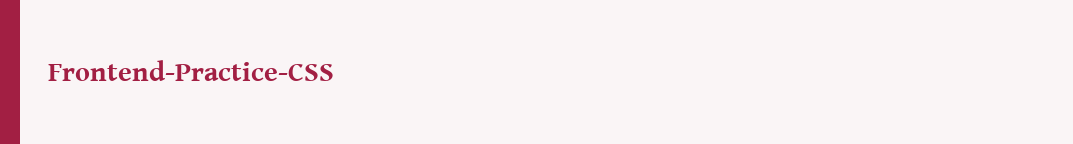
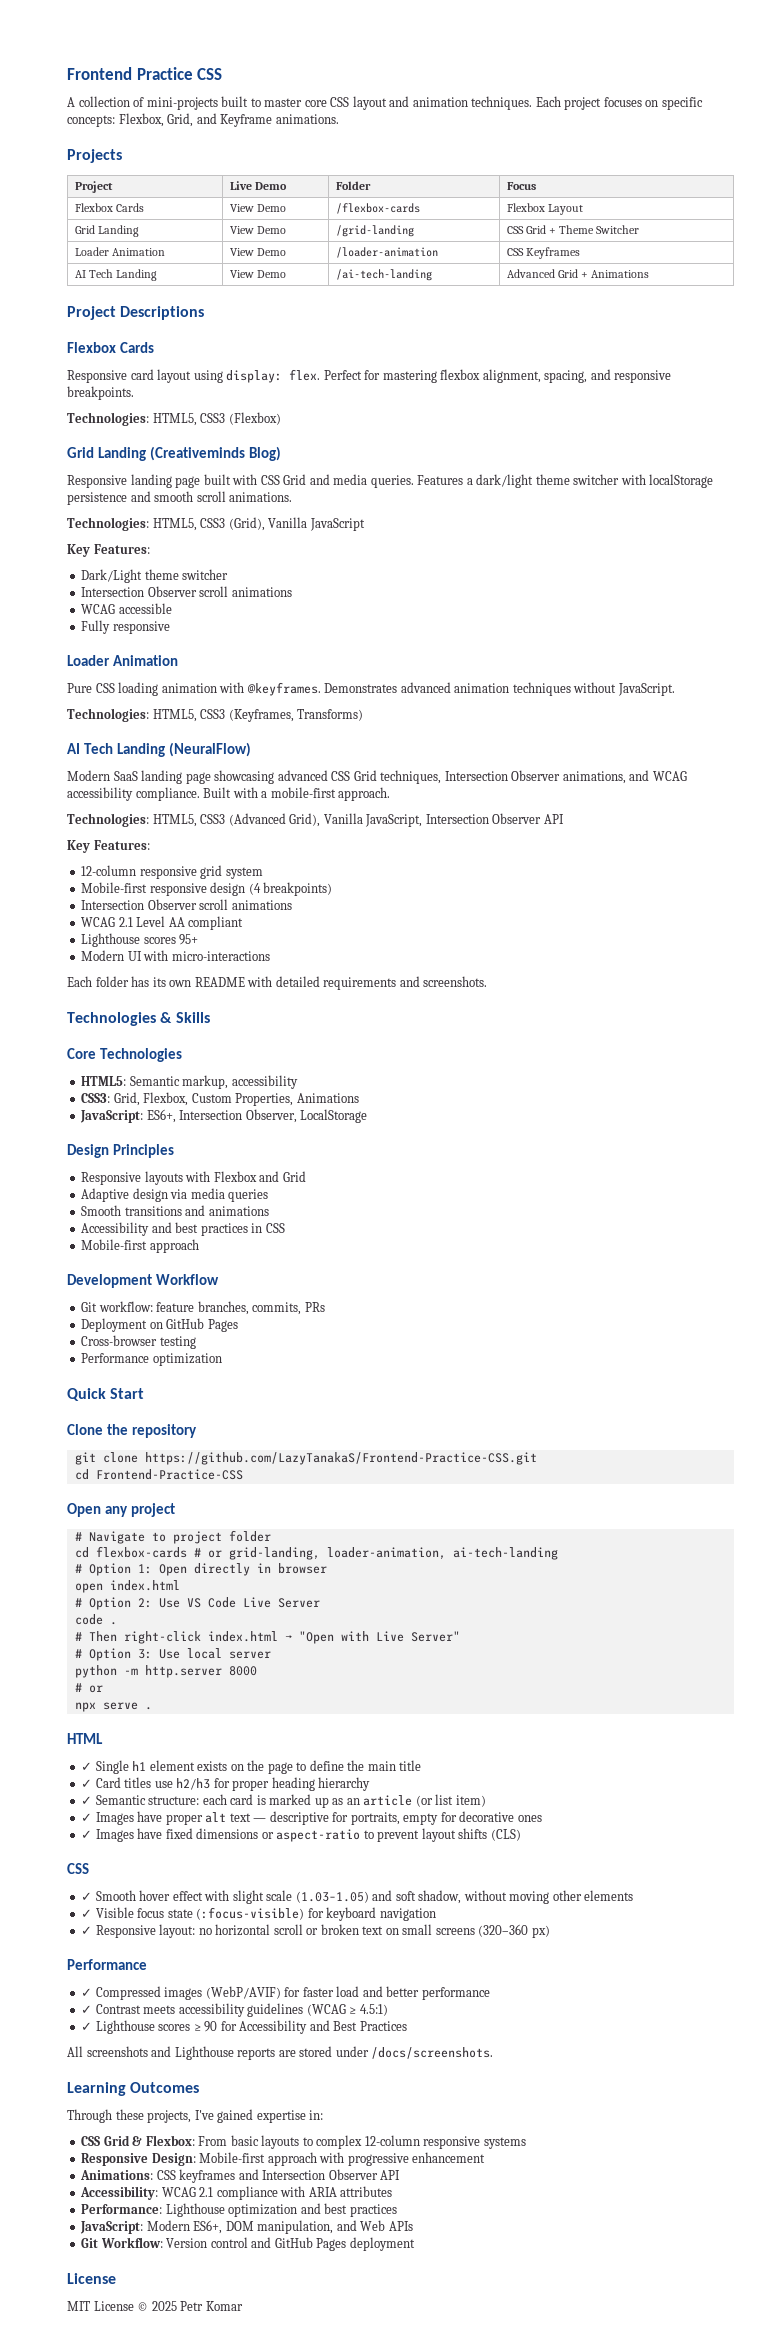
- Frontend-Practice-CSS
+ Frontend Practice CSS
+ A collection of mini-projects built to master core CSS layout and animation techniques. Each project focuses on specific concepts: Flexbox, Grid, and Keyframe animations.
+ Projects
+ Project | Live Demo | Folder | Focus
+ Flexbox Cards | View Demo | /flexbox-cards | Flexbox Layout
+ Grid Landing | View Demo | /grid-landing | CSS Grid + Theme Switcher
+ Loader Animation | View Demo | /loader-animation | CSS Keyframes
+ AI Tech Landing | View Demo | /ai-tech-landing | Advanced Grid + Animations
+ Project Descriptions
+ Flexbox Cards
+ Responsive card layout using display: flex. Perfect for mastering flexbox alignment, spacing, and responsive breakpoints.
+ Technologies: HTML5, CSS3 (Flexbox)
+ Grid Landing (Creativeminds Blog)
+ Responsive landing page built with CSS Grid and media queries. Features a dark/light theme switcher with localStorage persistence and smooth scroll animations.
+ Technologies: HTML5, CSS3 (Grid), Vanilla JavaScript
+ Key Features:
+ Dark/Light theme switcher
+ Intersection Observer scroll animations
+ WCAG accessible
+ Fully responsive
+ Loader Animation
+ Pure CSS loading animation with @keyframes. Demonstrates advanced animation techniques without JavaScript.
+ Technologies: HTML5, CSS3 (Keyframes, Transforms)
+ AI Tech Landing (NeuralFlow)
+ Modern SaaS landing page showcasing advanced CSS Grid techniques, Intersection Observer animations, and WCAG accessibility compliance. Built with a mobile-first approach.
+ Technologies: HTML5, CSS3 (Advanced Grid), Vanilla JavaScript, Intersection Observer API
+ Key Features:
+ 12-column responsive grid system
+ Mobile-first responsive design (4 breakpoints)
+ Intersection Observer scroll animations
+ WCAG 2.1 Level AA compliant
+ Lighthouse scores 95+
+ Modern UI with micro-interactions
+ Each folder has its own README with detailed requirements and screenshots.
+ Technologies & Skills
+ Core Technologies
+ HTML5: Semantic markup, accessibility
+ CSS3: Grid, Flexbox, Custom Properties, Animations
+ JavaScript: ES6+, Intersection Observer, LocalStorage
+ Design Principles
+ Responsive layouts with Flexbox and Grid
+ Adaptive design via media queries
+ Smooth transitions and animations
+ Accessibility and best practices in CSS
+ Mobile-first approach
+ Development Workflow
+ Git workflow: feature branches, commits, PRs
+ Deployment on GitHub Pages
+ Cross-browser testing
+ Performance optimization
+ Quick Start
+ Clone the repository
+ git clone https://github.com/LazyTanakaS/Frontend-Practice-CSS.git
+ cd Frontend-Practice-CSS
+ Open any project
+ # Navigate to project folder
+ cd flexbox-cards # or grid-landing, loader-animation, ai-tech-landing
+ # Option 1: Open directly in browser
+ open index.html
+ # Option 2: Use VS Code Live Server
+ code .
+ # Then right-click index.html → "Open with Live Server"
+ # Option 3: Use local server
+ python -m http.server 8000
+ # or
+ npx serve .
+ HTML
+ ✓ Single h1 element exists on the page to define the main title
+ ✓ Card titles use h2/h3 for proper heading hierarchy
+ ✓ Semantic structure: each card is marked up as an article (or list item)
+ ✓ Images have proper alt text — descriptive for portraits, empty for decorative ones
+ ✓ Images have fixed dimensions or aspect-ratio to prevent layout shifts (CLS)
+ CSS
+ ✓ Smooth hover effect with slight scale (1.03–1.05) and soft shadow, without moving other elements
+ ✓ Visible focus state (:focus-visible) for keyboard navigation
+ ✓ Responsive layout: no horizontal scroll or broken text on small screens (320–360 px)
+ Performance
+ ✓ Compressed images (WebP/AVIF) for faster load and better performance
+ ✓ Contrast meets accessibility guidelines (WCAG ≥ 4.5:1)
+ ✓ Lighthouse scores ≥ 90 for Accessibility and Best Practices
+ All screenshots and Lighthouse reports are stored under /docs/screenshots.
+ Learning Outcomes
+ Through these projects, I've gained expertise in:
+ CSS Grid & Flexbox: From basic layouts to complex 12-column responsive systems
+ Responsive Design: Mobile-first approach with progressive enhancement
+ Animations: CSS keyframes and Intersection Observer API
+ Accessibility: WCAG 2.1 compliance with ARIA attributes
+ Performance: Lighthouse optimization and best practices
+ JavaScript: Modern ES6+, DOM manipulation, and Web APIs
+ Git Workflow: Version control and GitHub Pages deployment
+ License
+ MIT License © 2025 Petr Komar

